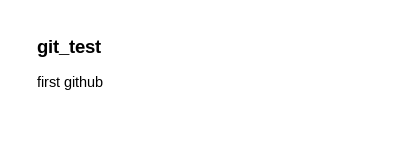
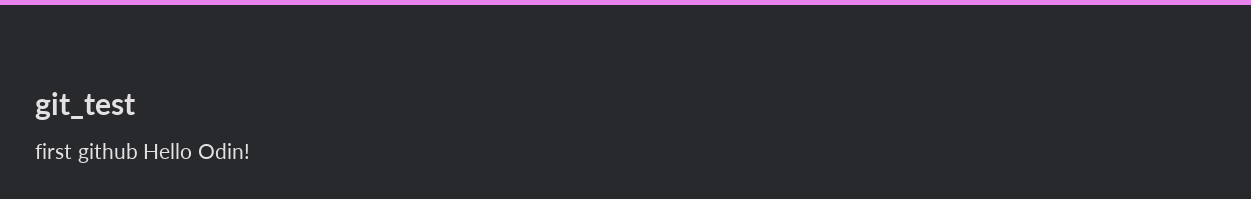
- first github
+ first github Hello Odin!

